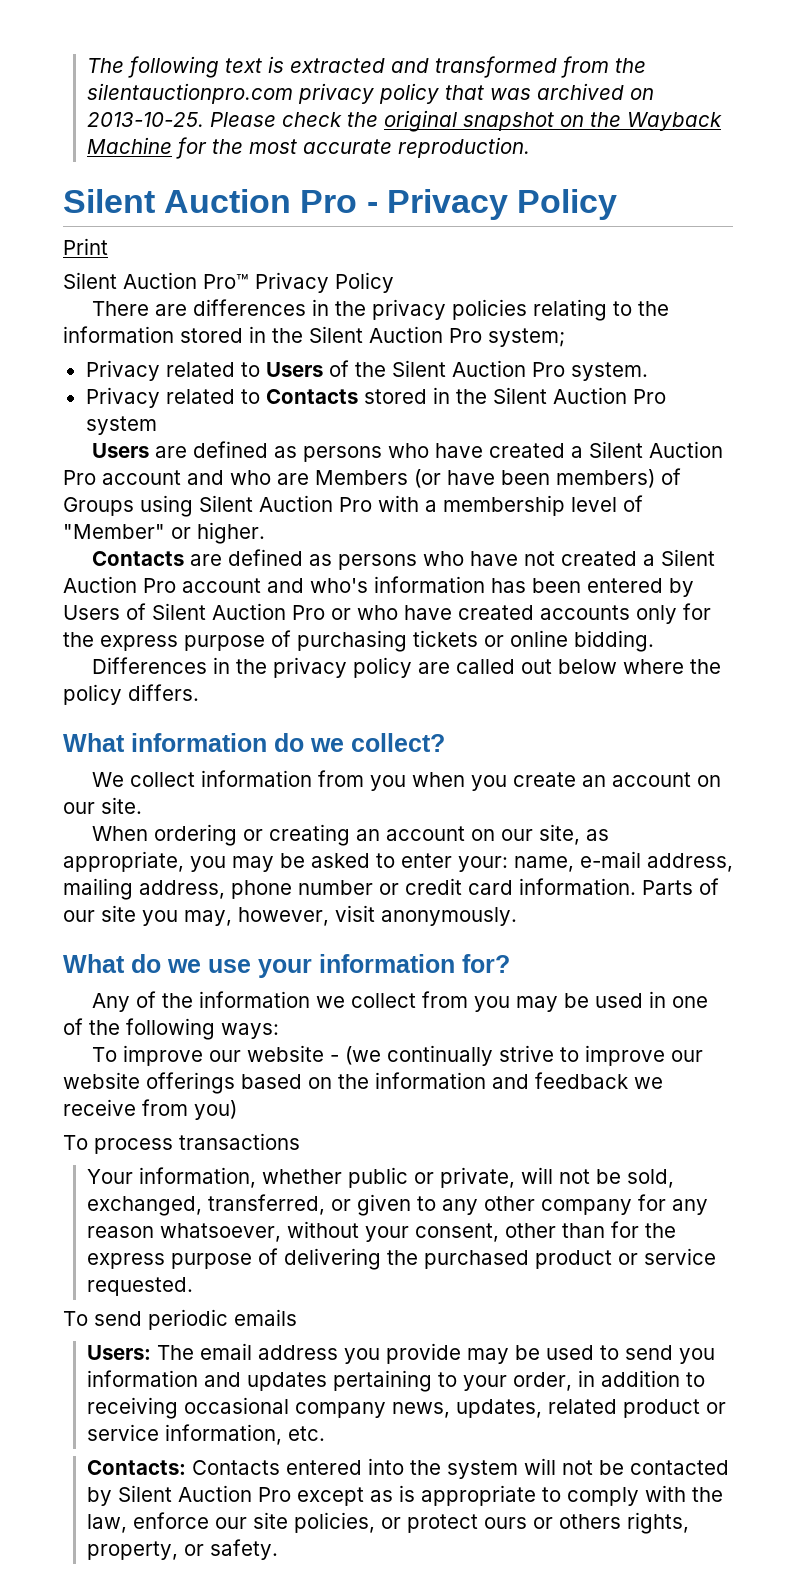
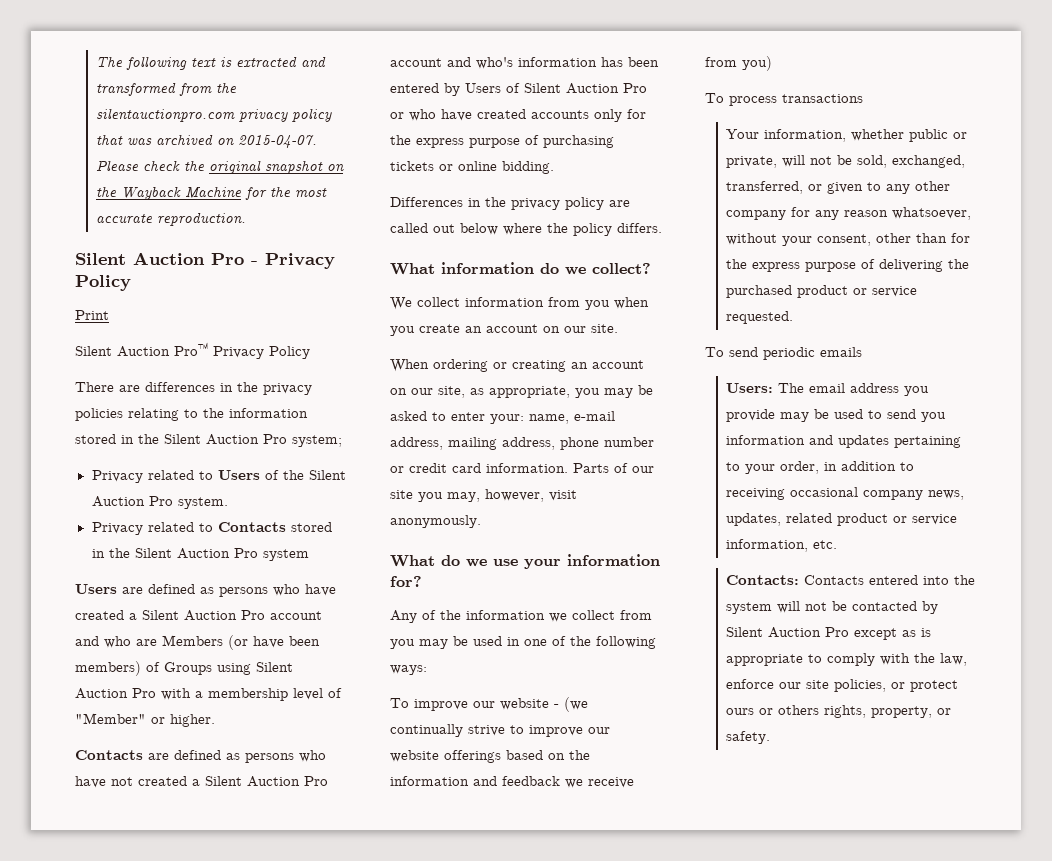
- The following text is extracted and transformed from the silentauctionpro.com privacy policy that was archived on 2013-10-25.
+ The following text is extracted and transformed from the silentauctionpro.com privacy policy that was archived on 2015-04-07.

